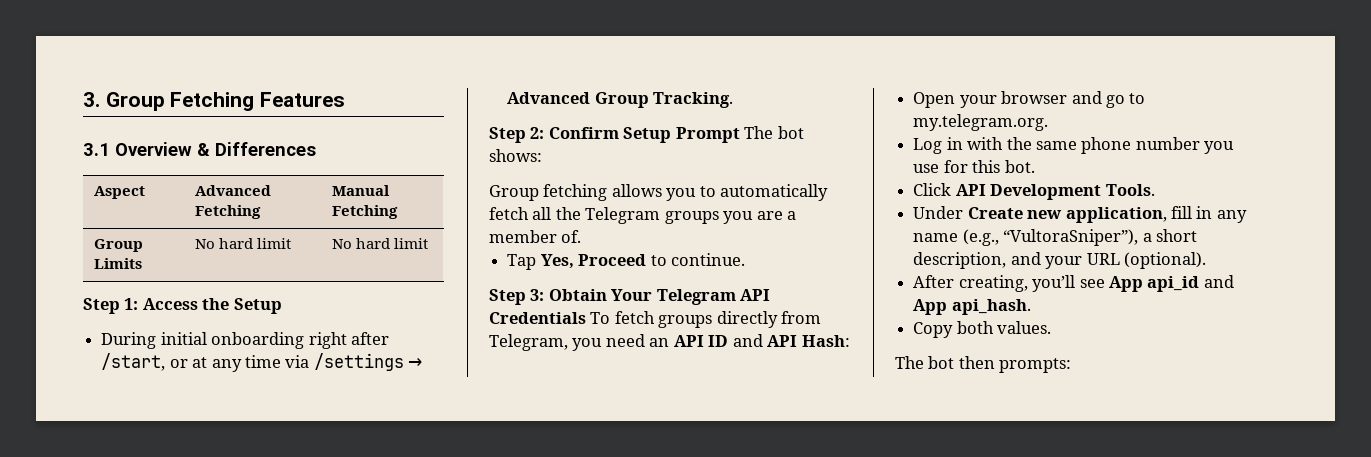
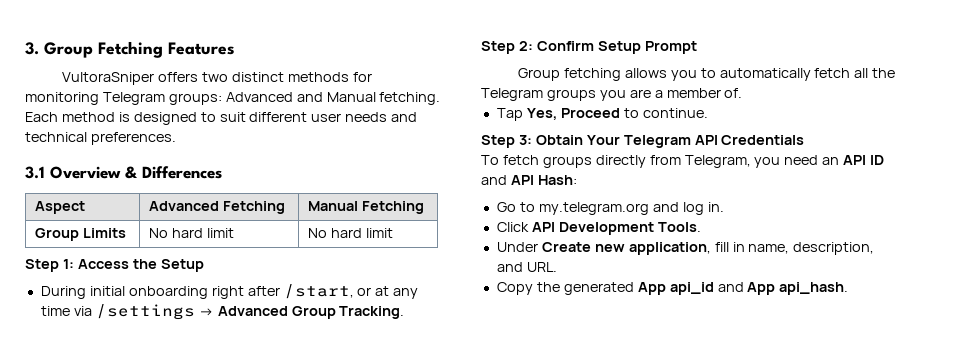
+ VultoraSniper offers two distinct methods for monitoring Telegram groups: Advanced and Manual fetching. Each method is designed to suit different user needs and technical preferences.
- Step 2: Confirm Setup Prompt The bot shows:
+ Step 2: Confirm Setup Prompt
- Step 3: Obtain Your Telegram API Credentials To fetch groups directly from Telegram, you need an API ID and API Hash:
+ Step 3: Obtain Your Telegram API Credentials
+ To fetch groups directly from Telegram, you need an API ID and API Hash:
- Open your browser and go to my.telegram.org.
- Log in with the same phone number you use for this bot.
+ Go to my.telegram.org and log in.
- Under Create new application, fill in any name (e.g., “VultoraSniper”), a short description, and your URL (optional).
- After creating, you’ll see App api_id and App api_hash.
+ Under Create new application, fill in name, description, and URL.
+ Copy the generated App api_id and App api_hash.
- Copy both values.
- The bot then prompts:

